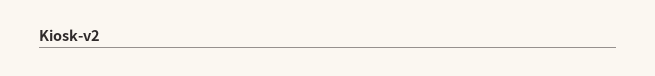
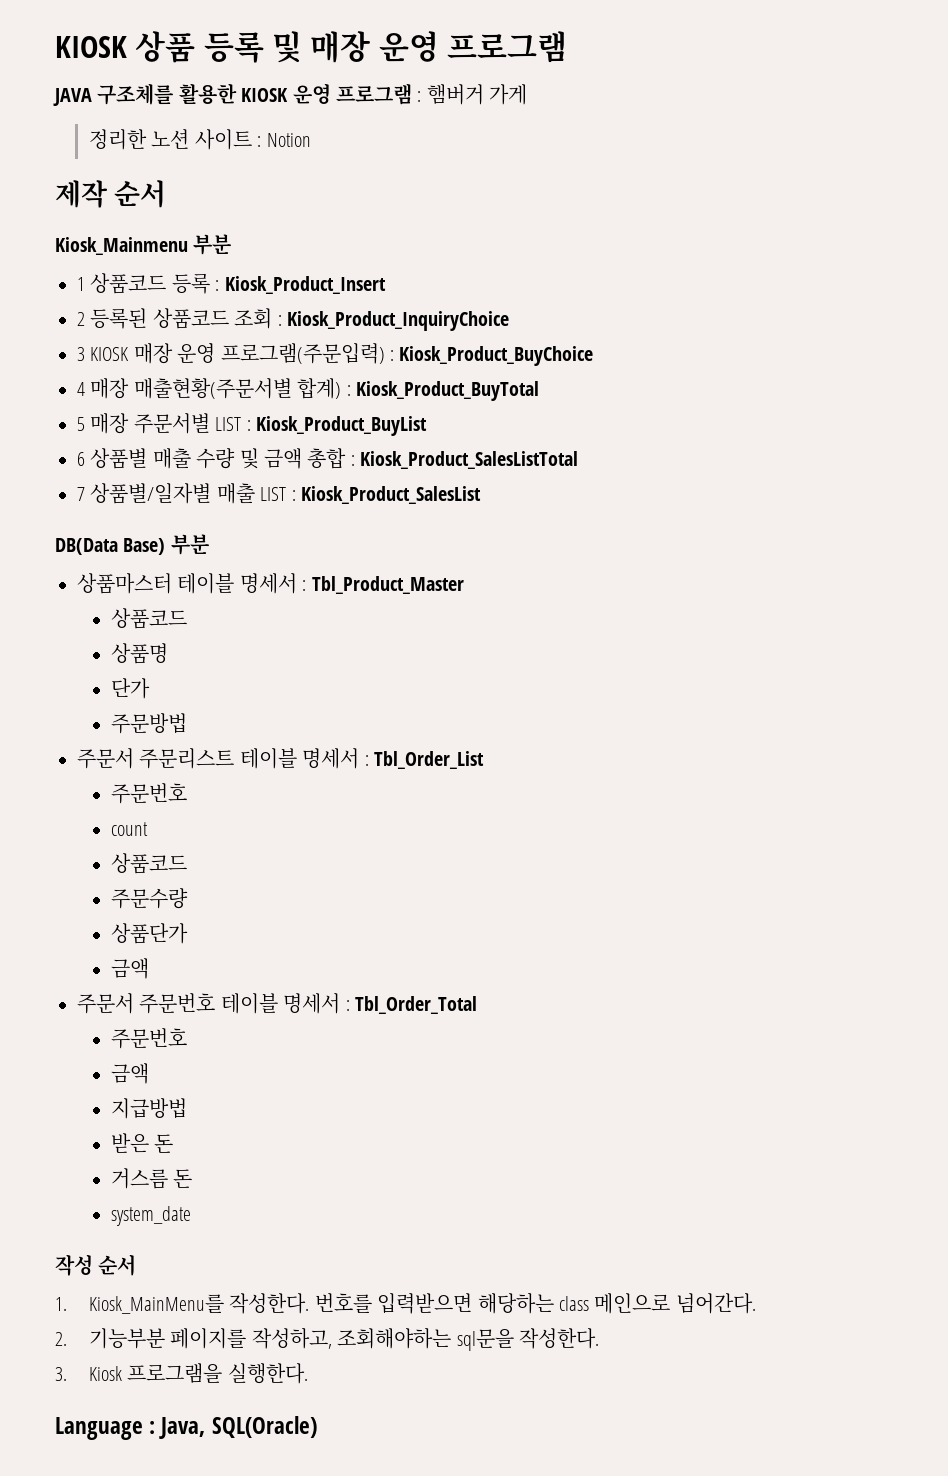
- Kiosk-v2
+ KIOSK 상품 등록 및 매장 운영 프로그램
+ JAVA 구조체를 활용한 KIOSK 운영 프로그램 : 햄버거 가게
+ 정리한 노션 사이트 : Notion
+ 제작 순서
+ Kiosk_Mainmenu 부분
+ 1 상품코드 등록 : Kiosk_Product_Insert
+ 2 등록된 상품코드 조회 : Kiosk_Product_InquiryChoice
+ 3 KIOSK 매장 운영 프로그램(주문입력) : Kiosk_Product_BuyChoice
+ 4 매장 매출현황(주문서별 합계) : Kiosk_Product_BuyTotal
+ 5 매장 주문서별 LIST : Kiosk_Product_BuyList
+ 6 상품별 매출 수량 및 금액 총합 : Kiosk_Product_SalesListTotal
+ 7 상품별/일자별 매출 LIST : Kiosk_Product_SalesList
+ DB(Data Base) 부분
+ 상품마스터 테이블 명세서 : Tbl_Product_Master
+ 상품코드
+ 상품명
+ 단가
+ 주문방법
+ 주문서 주문리스트 테이블 명세서 : Tbl_Order_List
+ 주문번호
+ count
+ 상품코드
+ 주문수량
+ 상품단가
+ 금액
+ 주문서 주문번호 테이블 명세서 : Tbl_Order_Total
+ 주문번호
+ 금액
+ 지급방법
+ 받은 돈
+ 거스름 돈
+ system_date
+ 작성 순서
+ 1. Kiosk_MainMenu를 작성한다. 번호를 입력받으면 해당하는 class 메인으로 넘어간다.
+ 2. 기능부분 페이지를 작성하고, 조회해야하는 sql문을 작성한다.
+ 3. Kiosk 프로그램을 실행한다.
+ Language : Java, SQL(Oracle)

